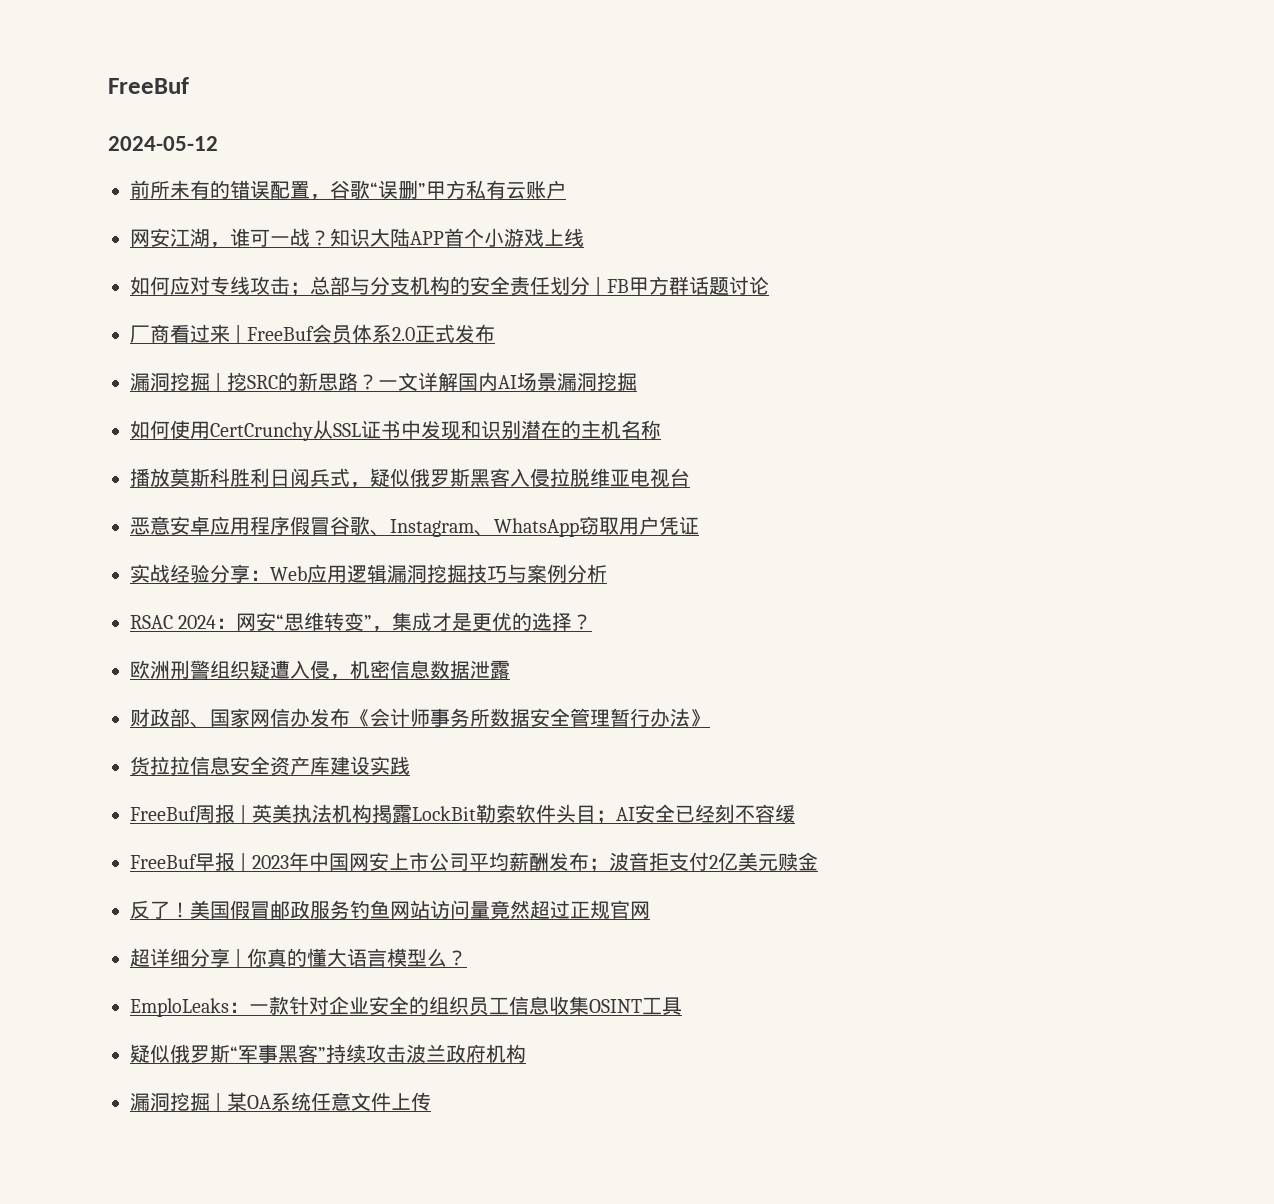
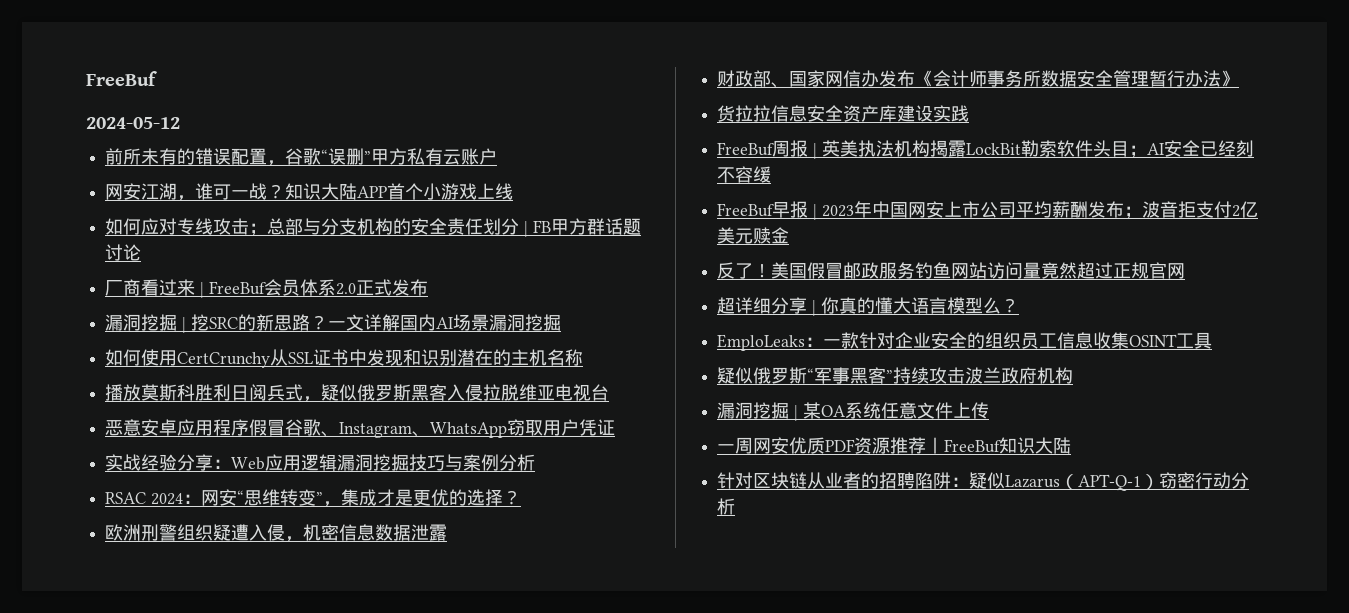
+ 一周网安优质PDF资源推荐丨FreeBuf知识大陆
+ 针对区块链从业者的招聘陷阱：疑似Lazarus（APT-Q-1）窃密行动分析

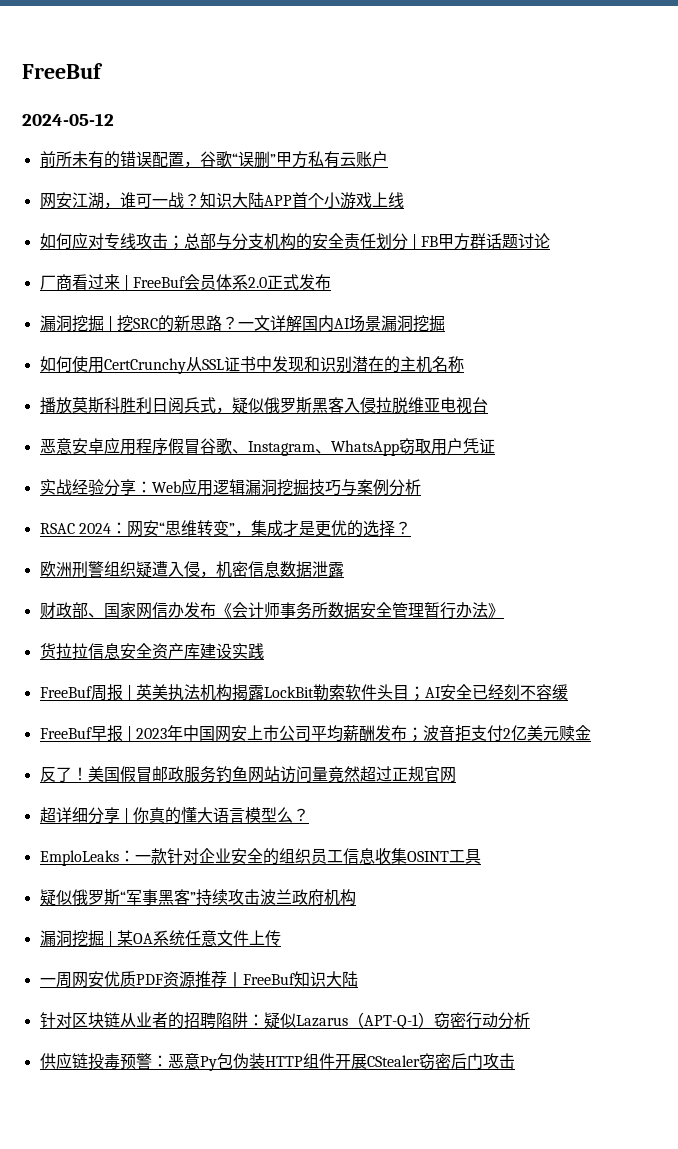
+ 供应链投毒预警：恶意Py包伪装HTTP组件开展CStealer窃密后门攻击

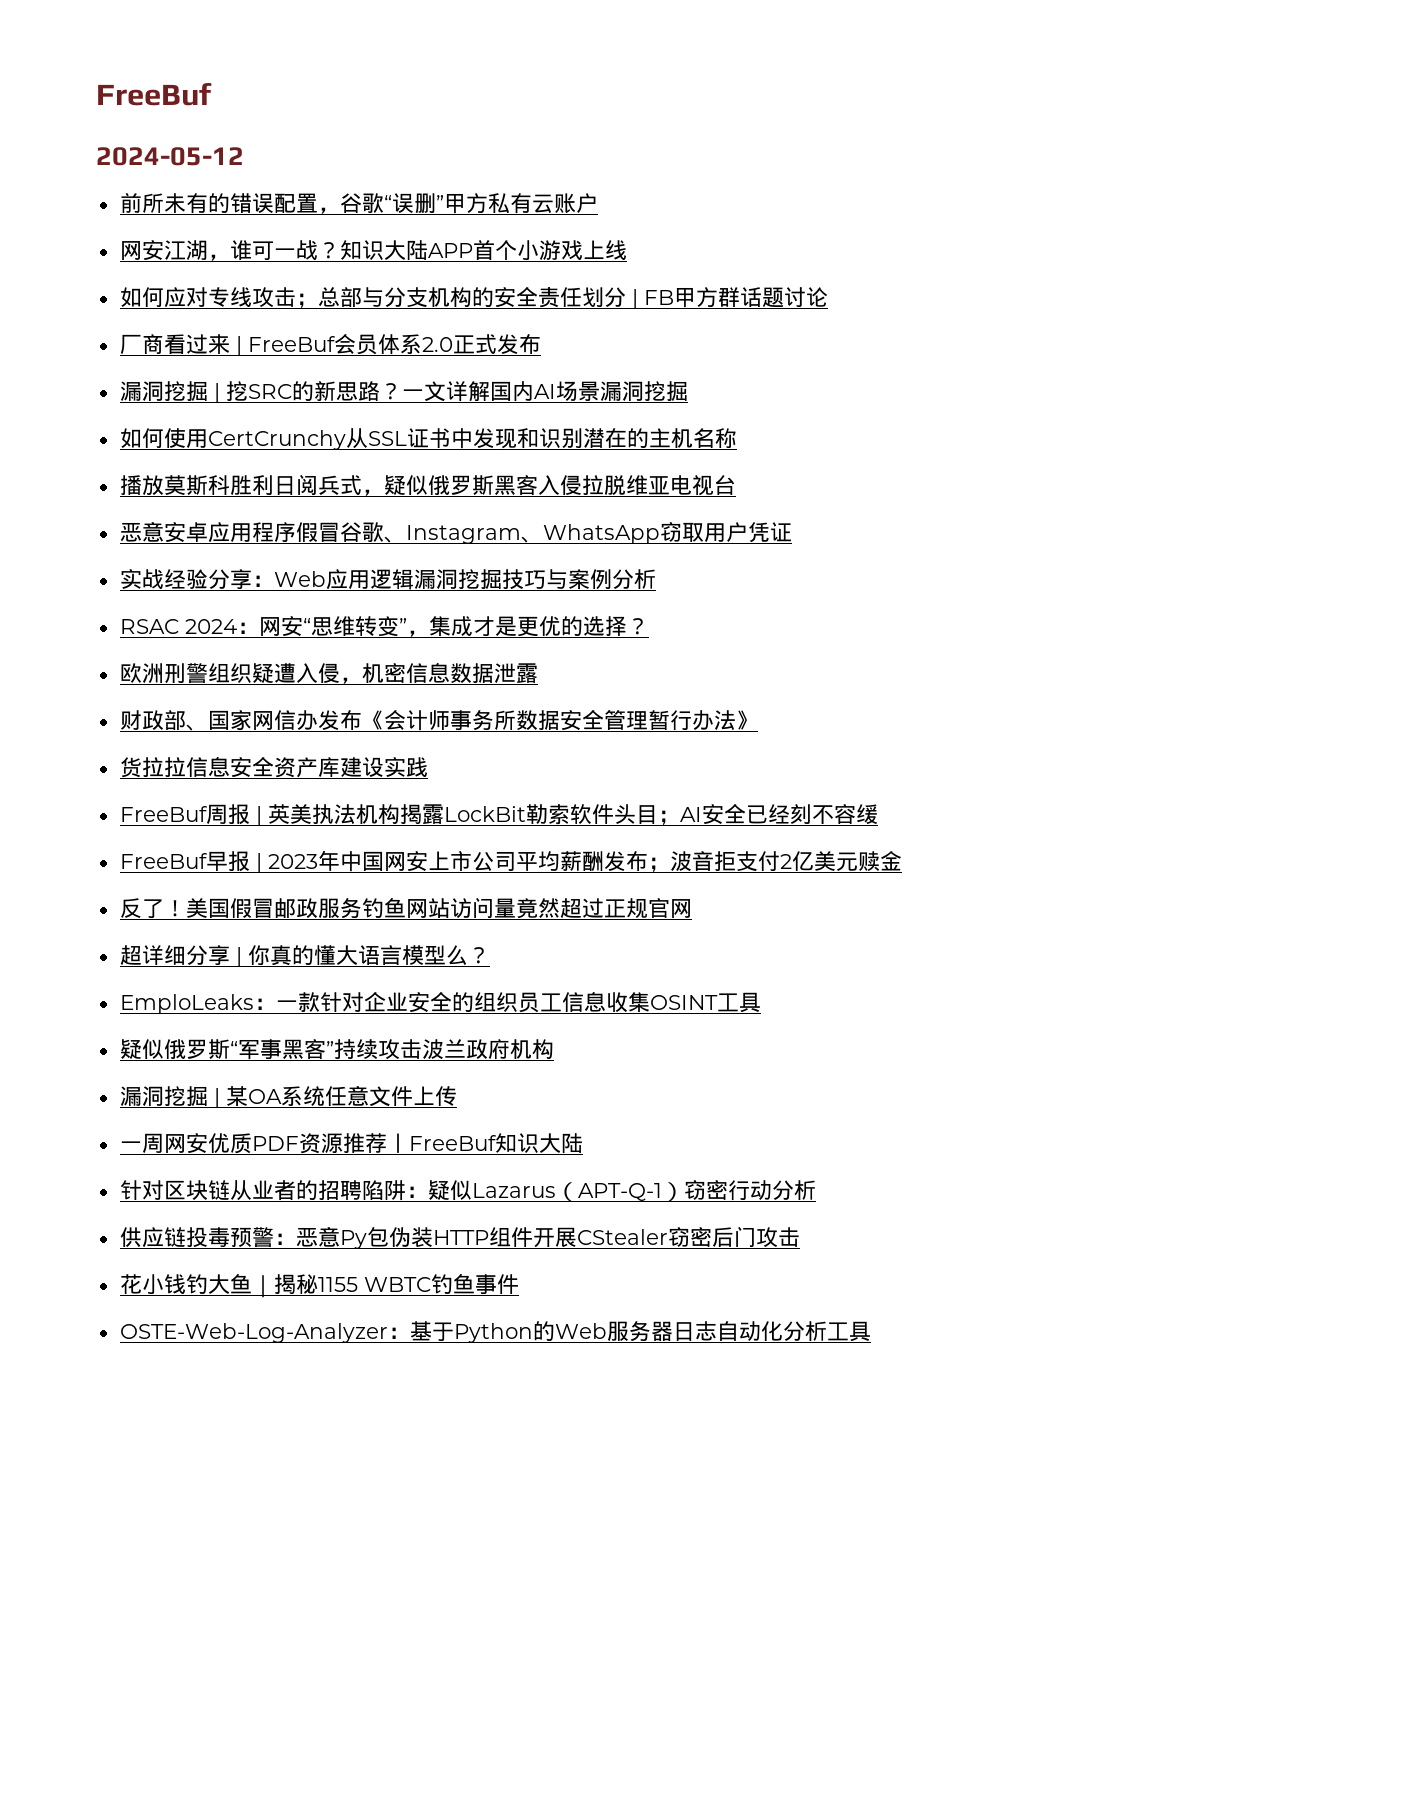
+ 花小钱钓大鱼｜揭秘1155 WBTC钓鱼事件
+ OSTE-Web-Log-Analyzer：基于Python的Web服务器日志自动化分析工具

